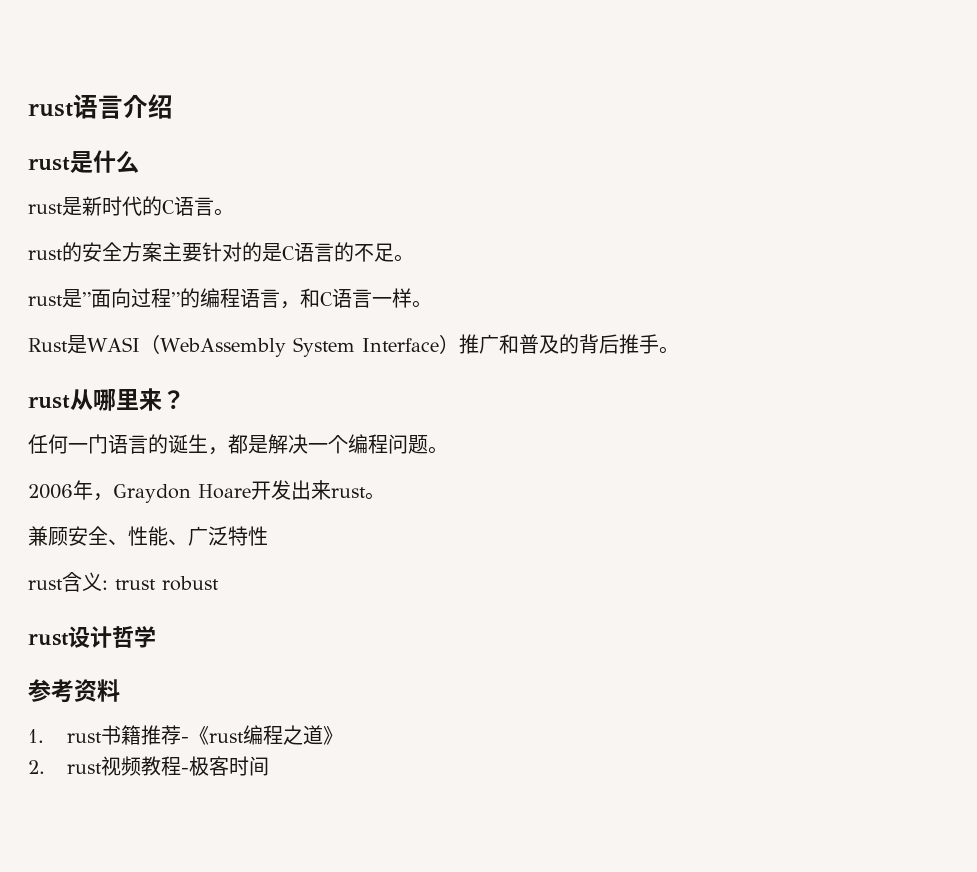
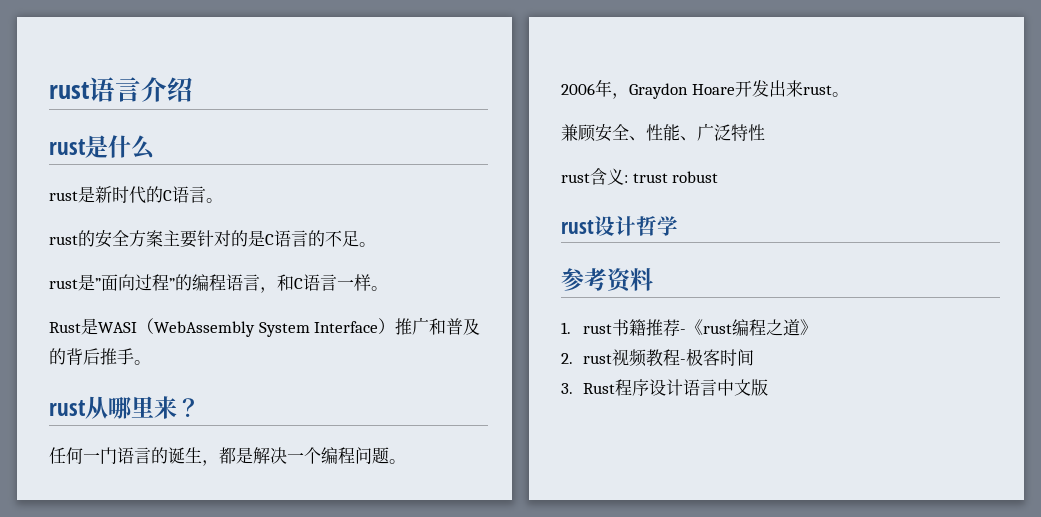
+ 3. Rust程序设计语言中文版

